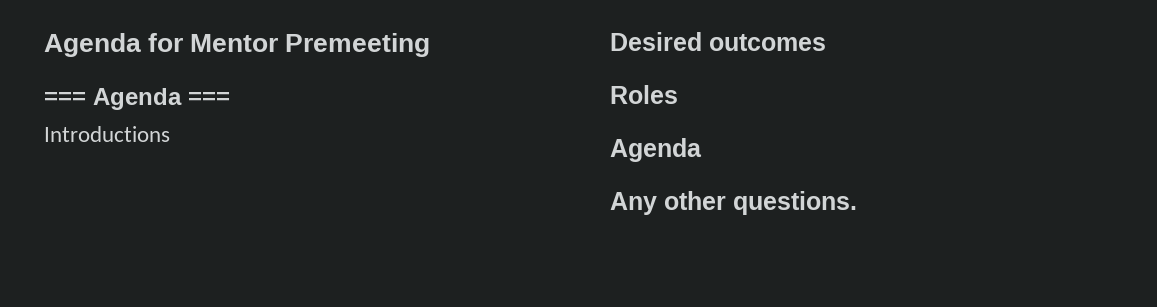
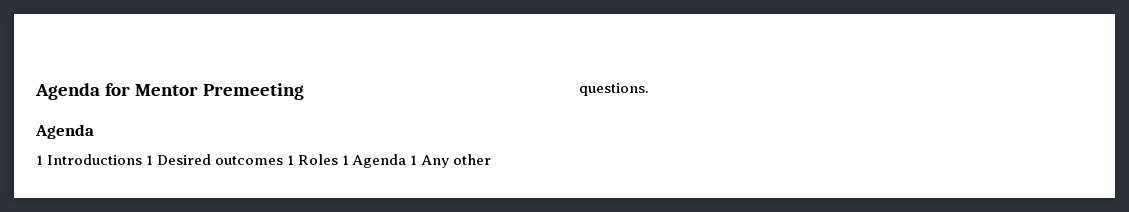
  Agenda for Mentor Premeeting
- === Agenda ===
- Introductions
- Desired outcomes
- Roles
  Agenda
- Any other questions.
+ 1 Introductions 1 Desired outcomes 1 Roles 1 Agenda 1 Any other questions.

